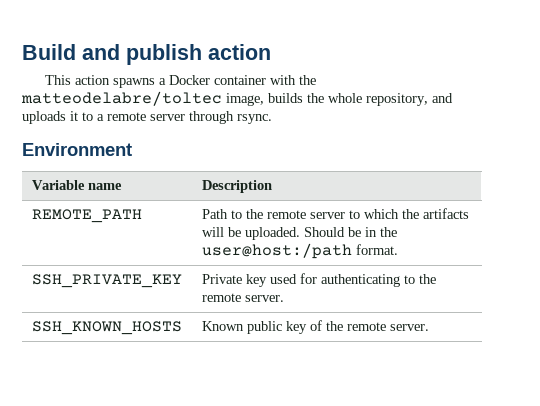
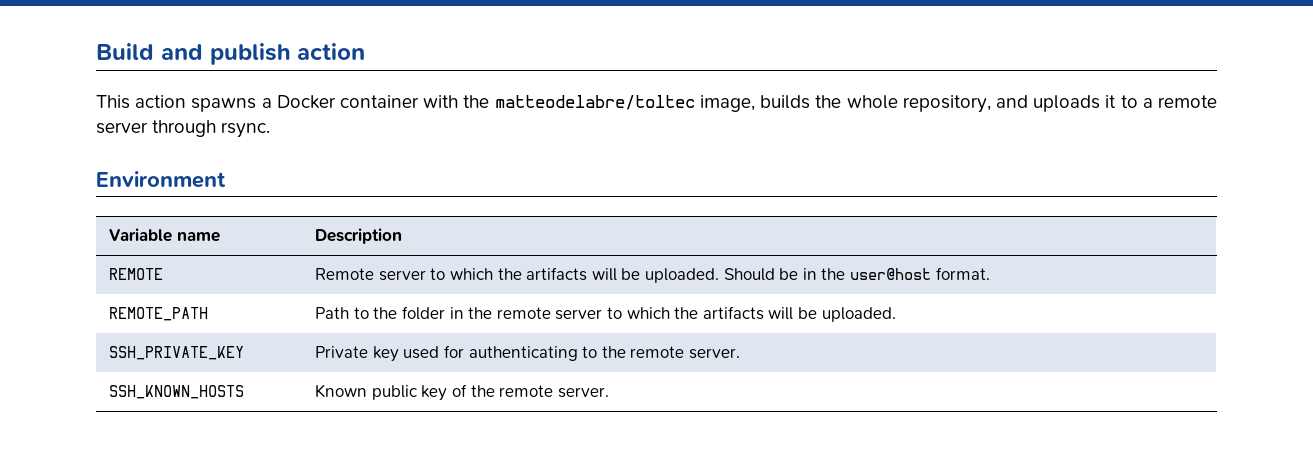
- REMOTE_PATH | Path to the remote server to which the artifacts will be uploaded. Should be in the user@host:/path format.
+ REMOTE | Remote server to which the artifacts will be uploaded. Should be in the user@host format.
+ REMOTE_PATH | Path to the folder in the remote server to which the artifacts will be uploaded.

